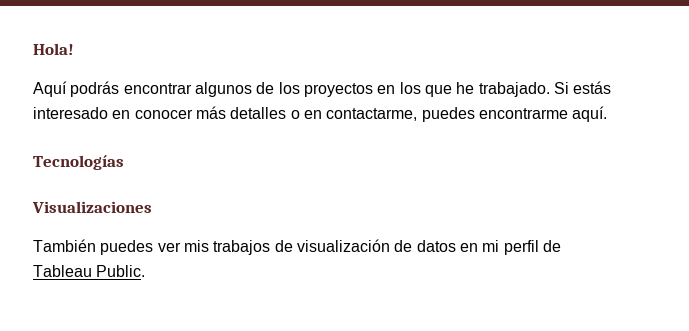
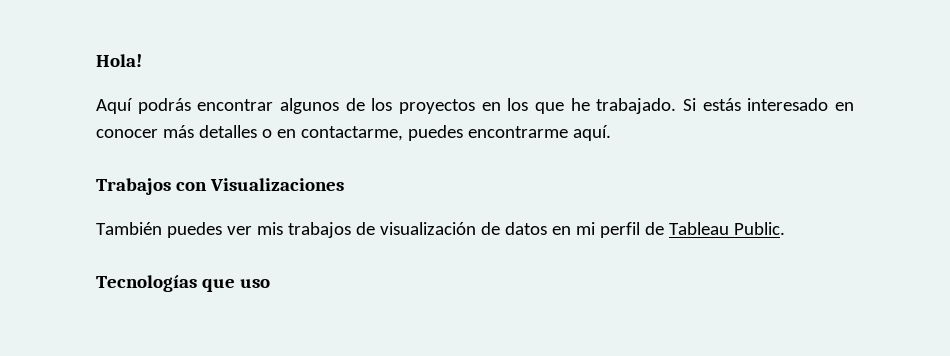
- Tecnologías
- Visualizaciones
+ Trabajos con Visualizaciones
+ Tecnologías que uso

